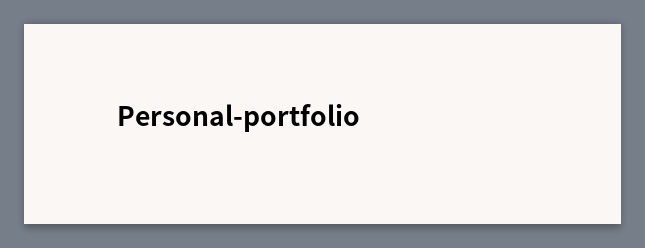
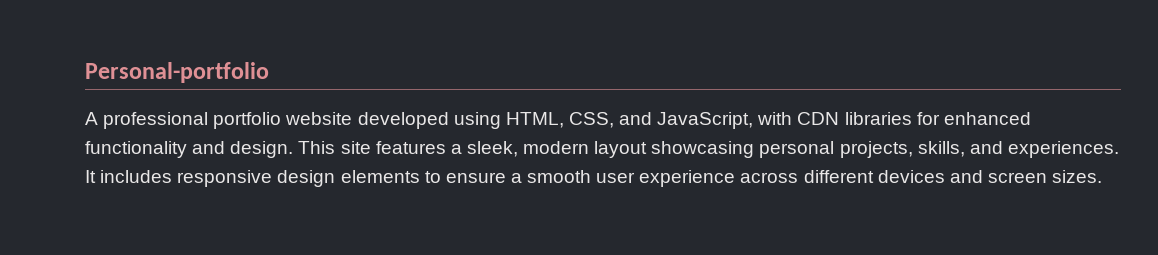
+ A professional portfolio website developed using HTML, CSS, and JavaScript, with CDN libraries for enhanced functionality and design. This site features a sleek, modern layout showcasing personal projects, skills, and experiences. It includes responsive design elements to ensure a smooth user experience across different devices and screen sizes.

